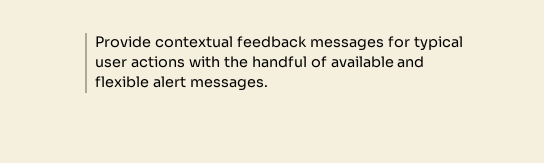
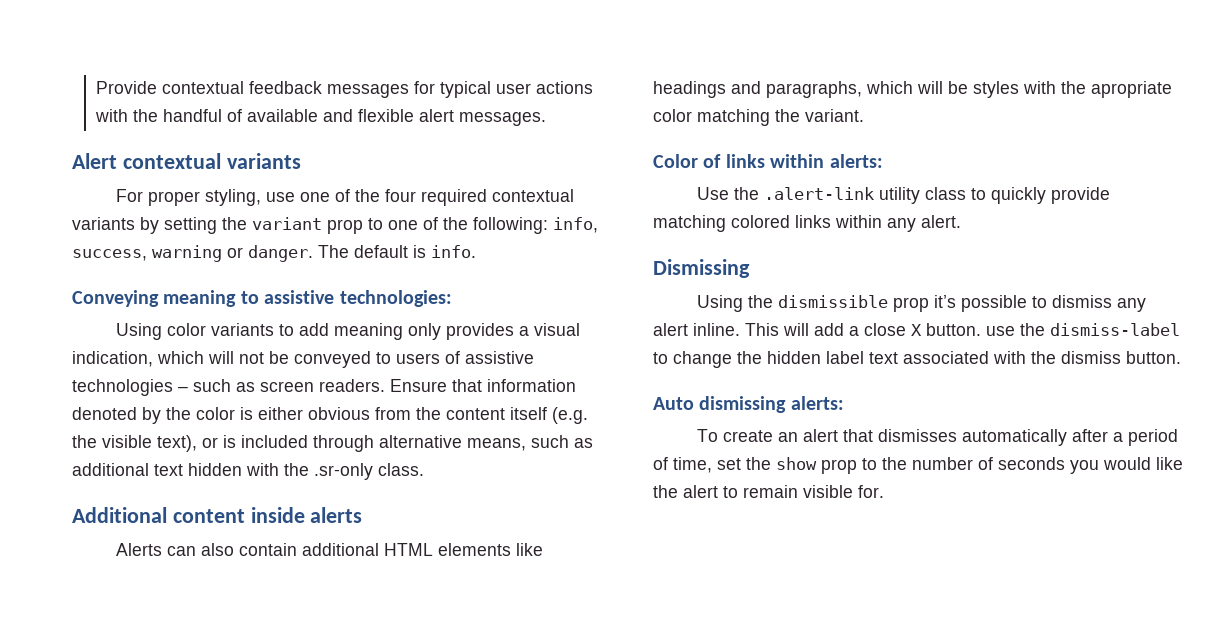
+ Alert contextual variants
+ For proper styling, use one of the four required contextual variants by setting the variant prop to one of the following: info, success, warning or danger. The default is info.
+ Conveying meaning to assistive technologies:
+ Using color variants to add meaning only provides a visual indication, which will not be conveyed to users of assistive technologies – such as screen readers. Ensure that information denoted by the color is either obvious from the content itself (e.g. the visible text), or is included through alternative means, such as additional text hidden with the .sr-only class.
+ Additional content inside alerts
+ Alerts can also contain additional HTML elements like headings and paragraphs, which will be styles with the apropriate color matching the variant.
+ Color of links within alerts:
+ Use the .alert-link utility class to quickly provide matching colored links within any alert.
+ Dismissing
+ Using the dismissible prop it’s possible to dismiss any alert inline. This will add a close X button. use the dismiss-label to change the hidden label text associated with the dismiss button.
+ Auto dismissing alerts:
+ To create an alert that dismisses automatically after a period of time, set the show prop to the number of seconds you would like the alert to remain visible for.

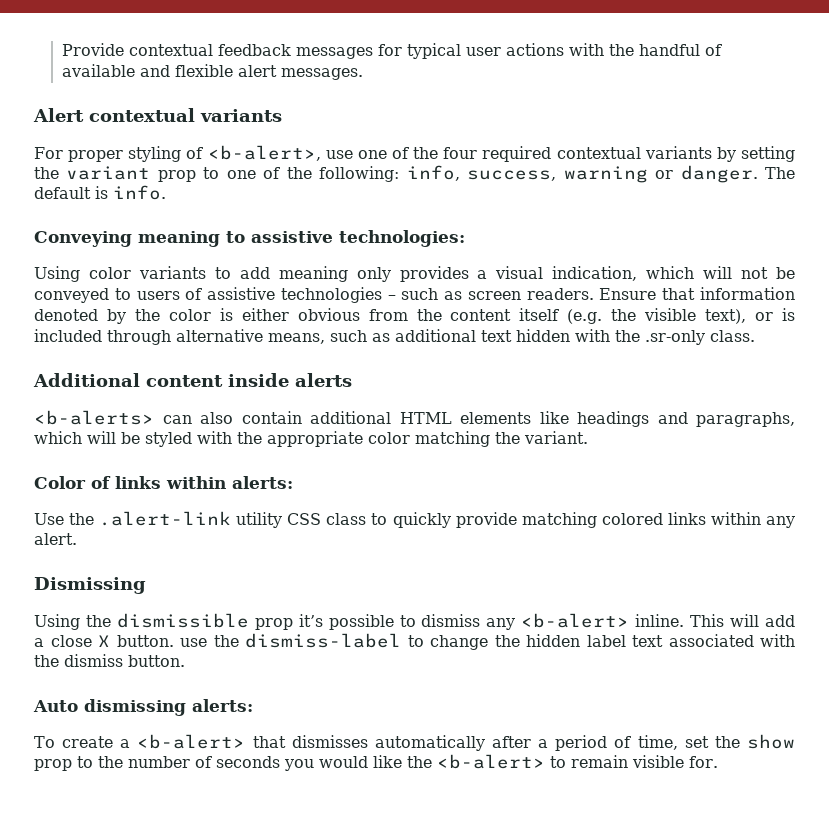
- For proper styling, use one of the four required contextual variants by setting the variant prop to one of the following: info, success, warning or danger.
+ For proper styling of <b-alert>, use one of the four required contextual variants by setting the variant prop to one of the following: info, success, warning or danger.
- Alerts can also contain additional HTML elements like headings and paragraphs, which will be styles with the apropriate color matching the variant.
+ <b-alerts> can also contain additional HTML elements like headings and paragraphs, which will be styled with the appropriate color matching the variant.
- Use the .alert-link utility class to quickly provide matching colored links within any alert.
+ Use the .alert-link utility CSS class to quickly provide matching colored links within any alert.
- Using the dismissible prop it’s possible to dismiss any alert inline.
+ Using the dismissible prop it’s possible to dismiss any <b-alert> inline.
- To create an alert that dismisses automatically after a period of time, set the show prop to the number of seconds you would like the alert to remain visible for.
+ To create a <b-alert> that dismisses automatically after a period of time, set the show prop to the number of seconds you would like the <b-alert> to remain visible for.

